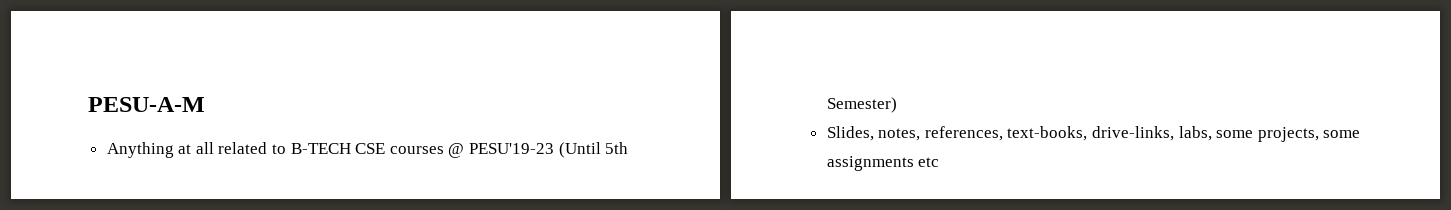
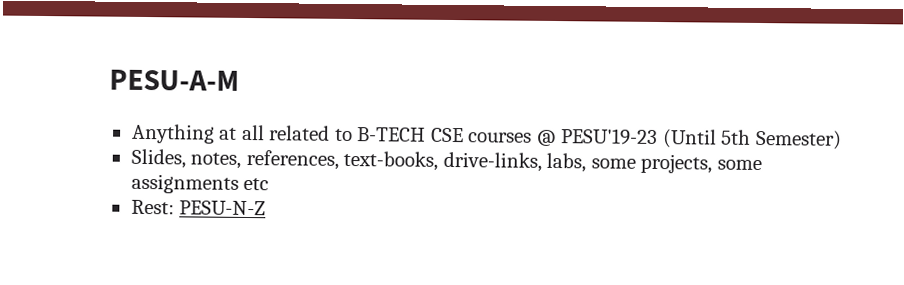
+ Rest: PESU-N-Z

